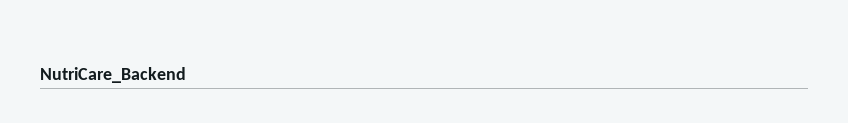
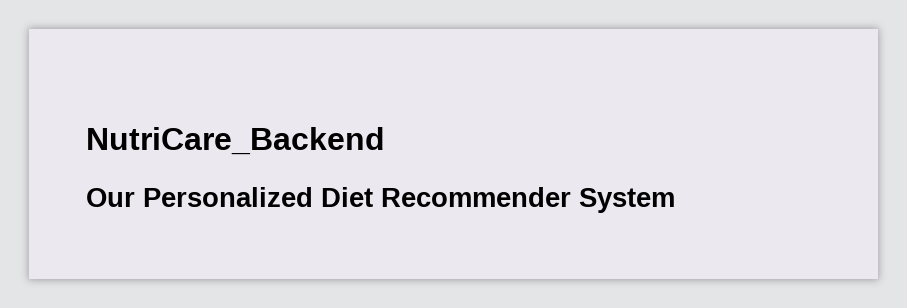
+ Our Personalized Diet Recommender System

